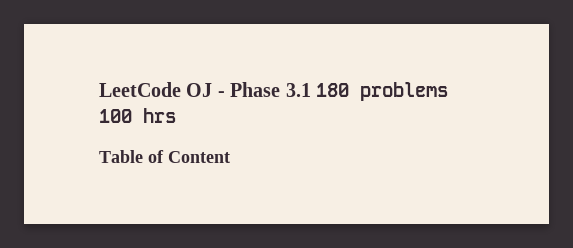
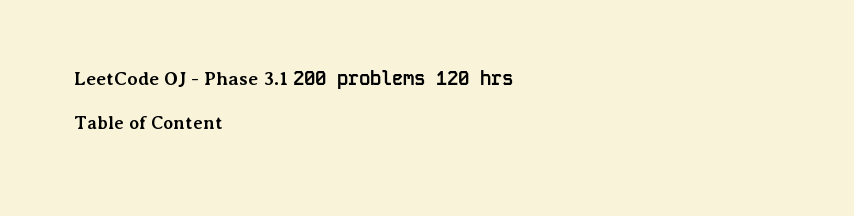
- LeetCode OJ - Phase 3.1 180 problems 100 hrs
+ LeetCode OJ - Phase 3.1 200 problems 120 hrs

